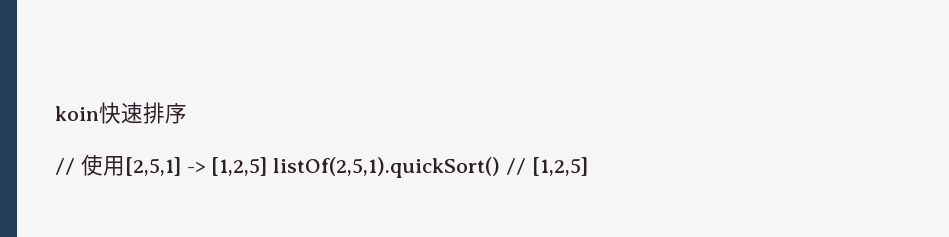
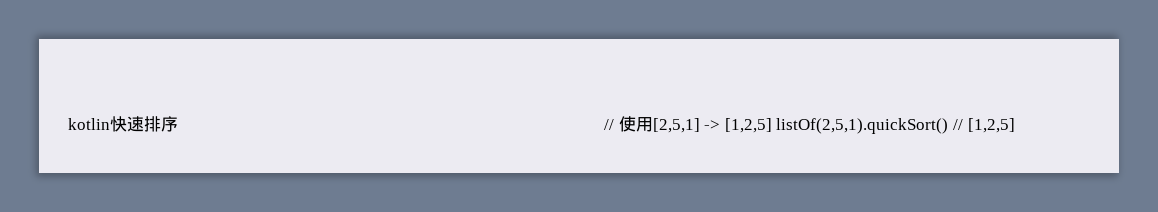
- koin快速排序
+ kotlin快速排序

